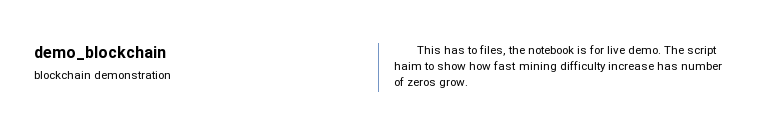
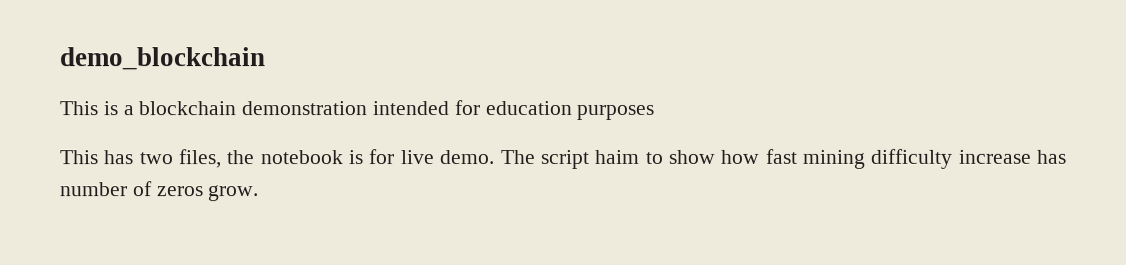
- blockchain demonstration
+ This is a blockchain demonstration intended for education purposes
- This has to files, the notebook is for live demo.
+ This has two files, the notebook is for live demo.

